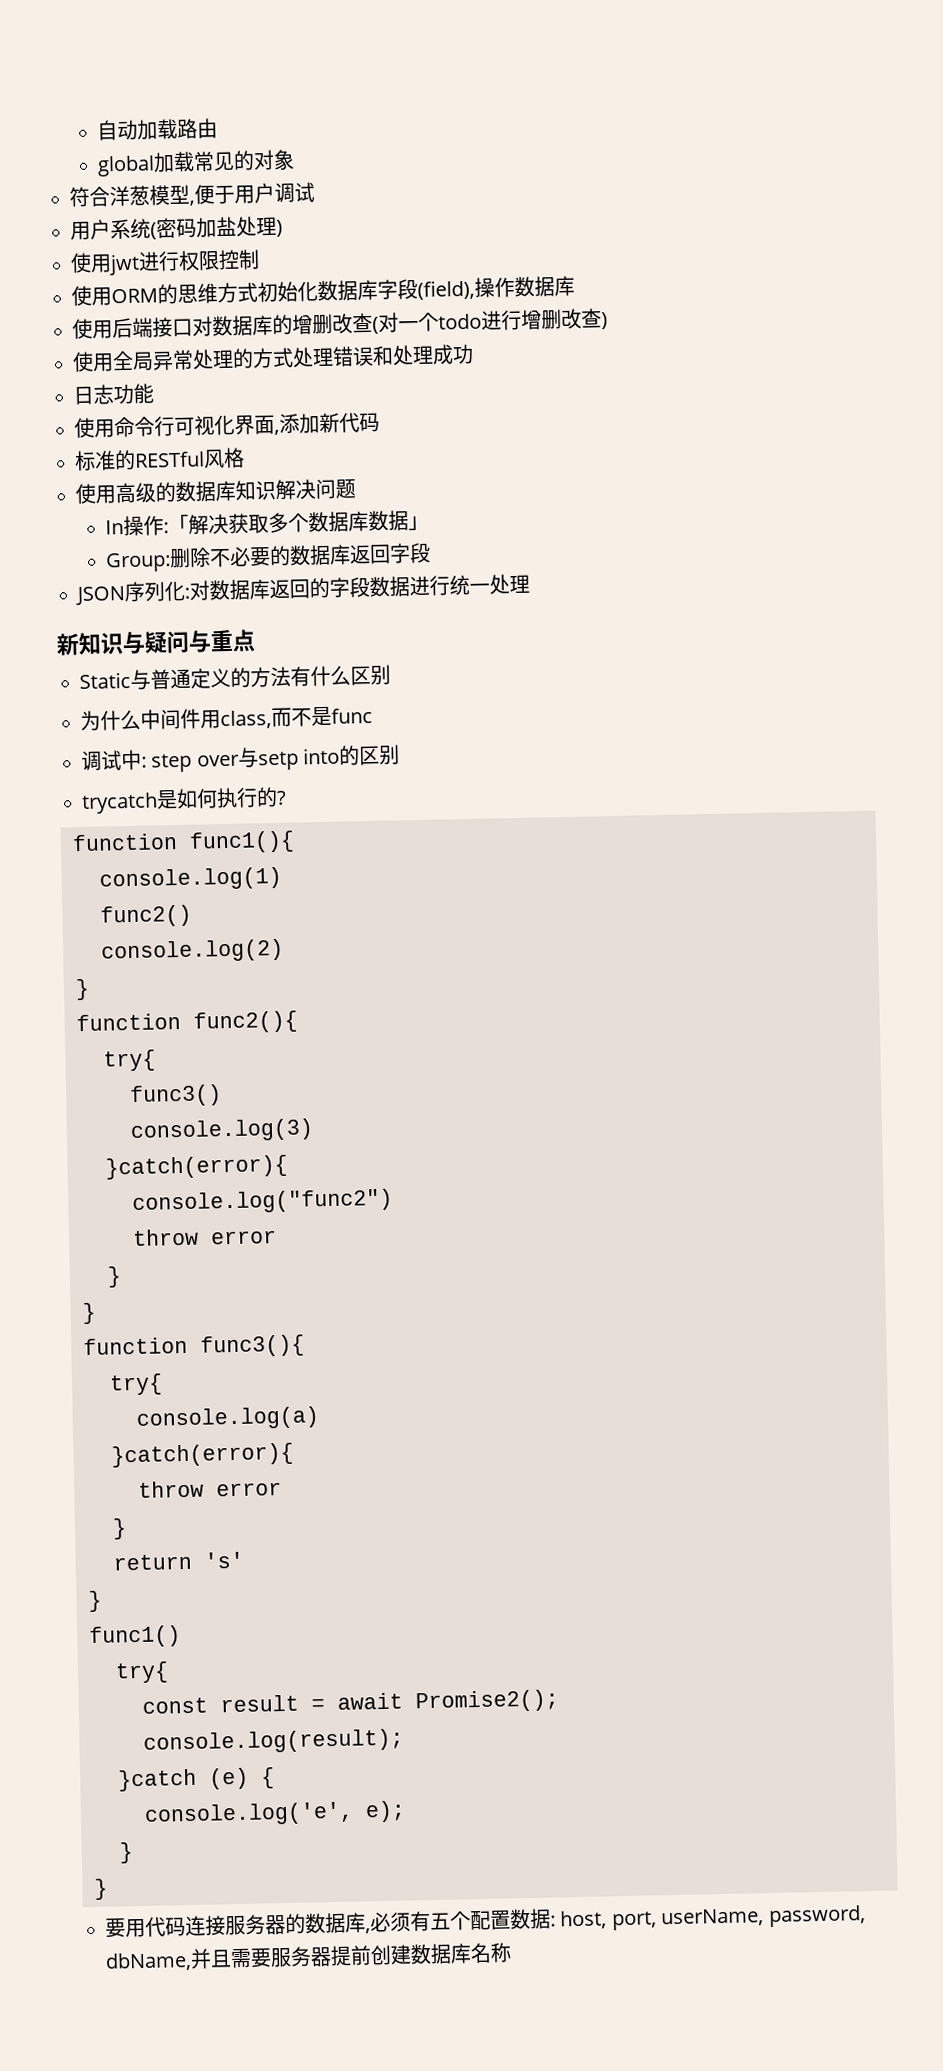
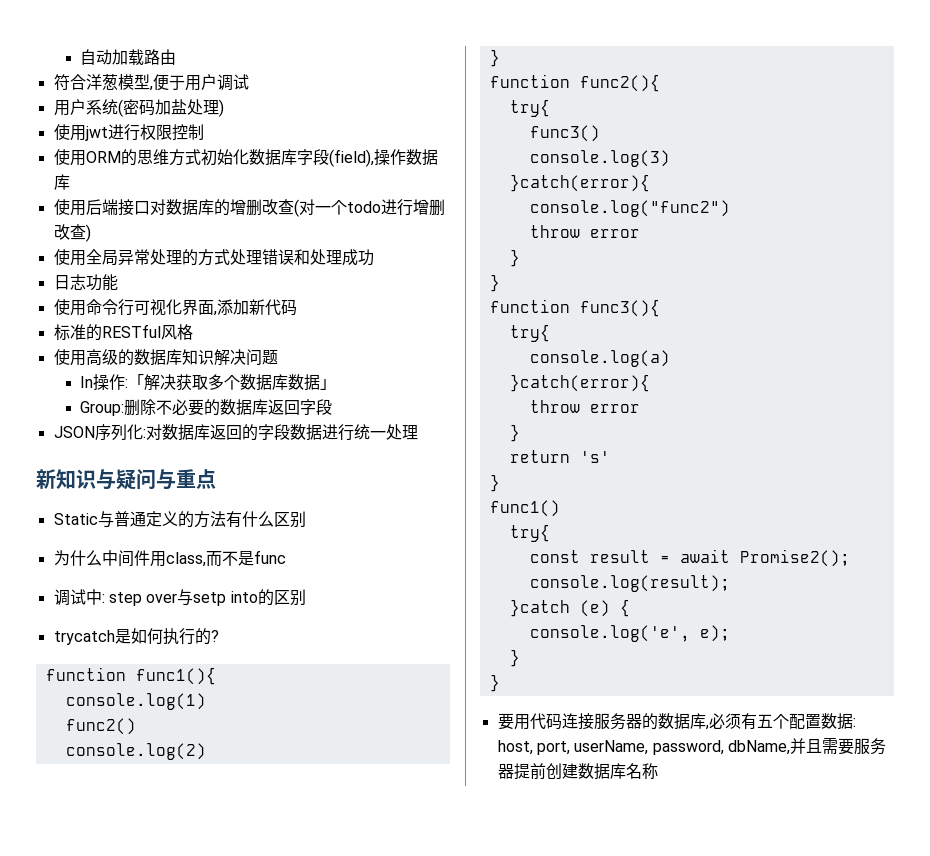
- global加载常见的对象

